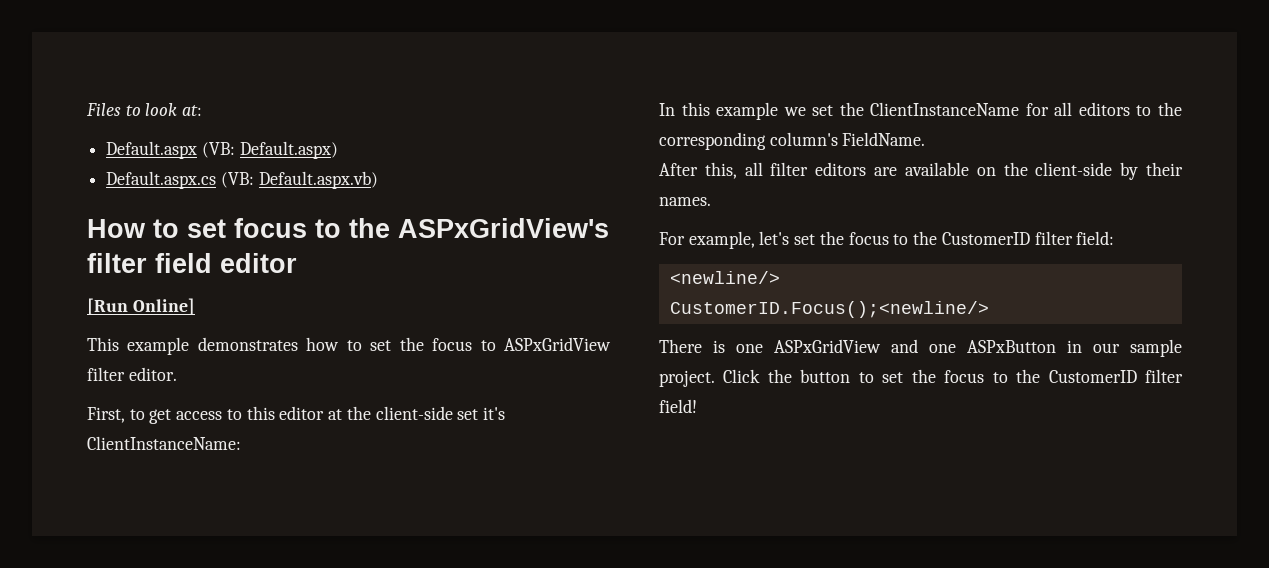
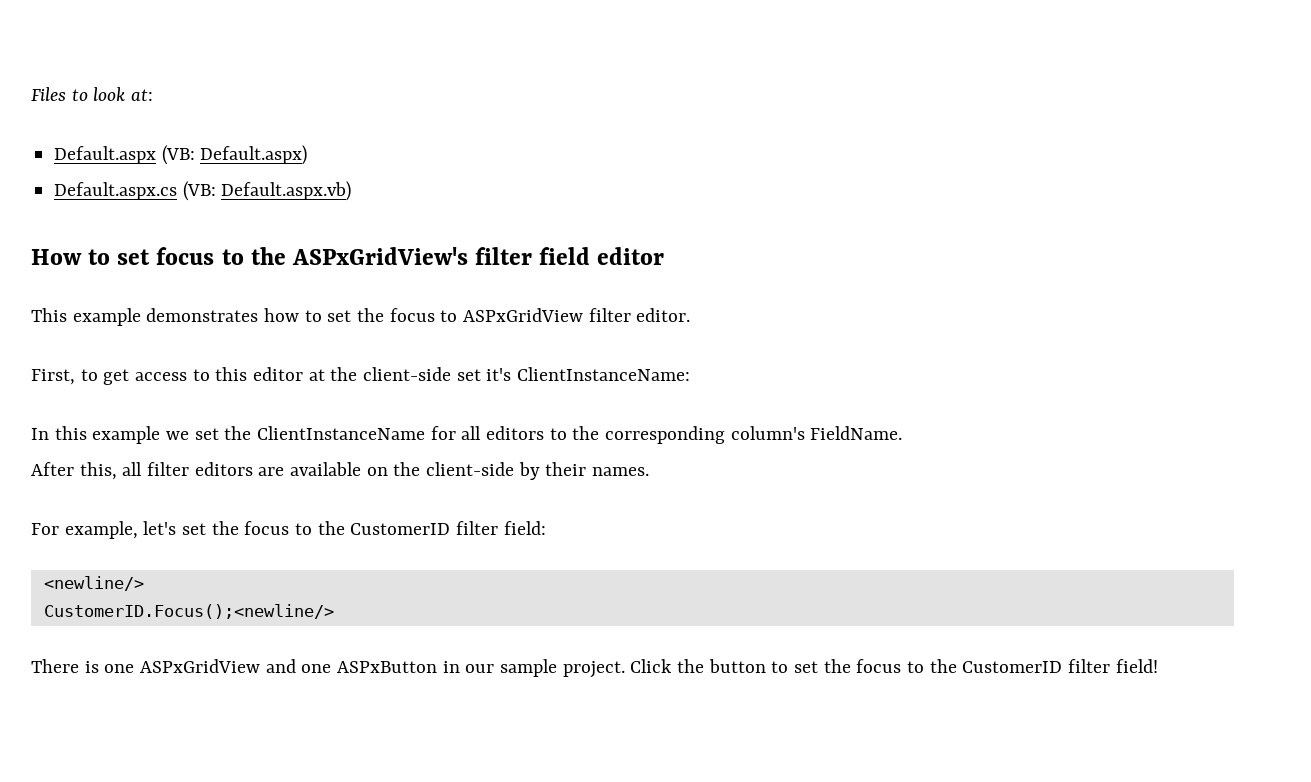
- [Run Online]

